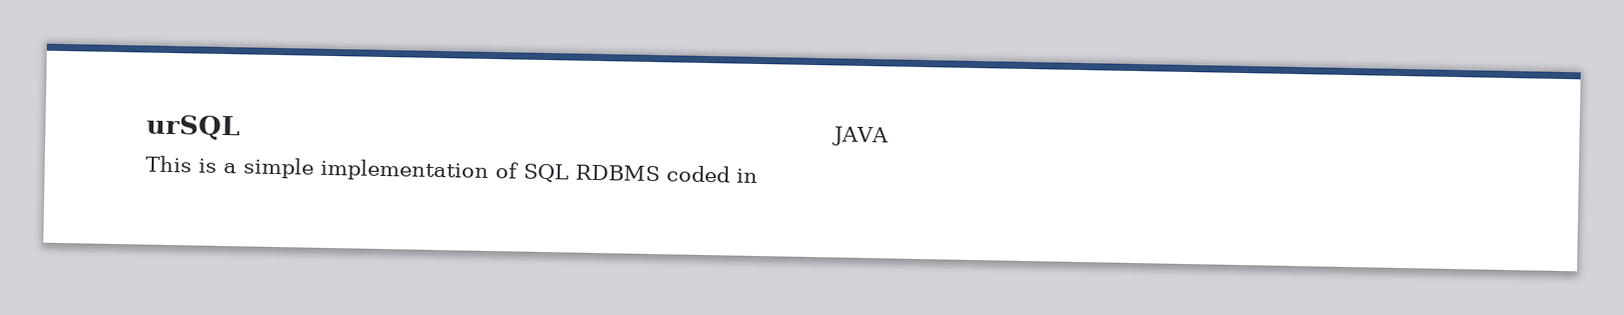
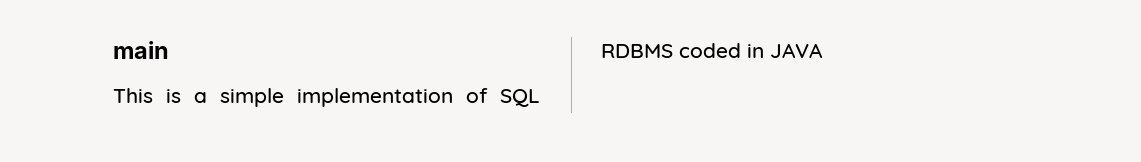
- urSQL
+ main

